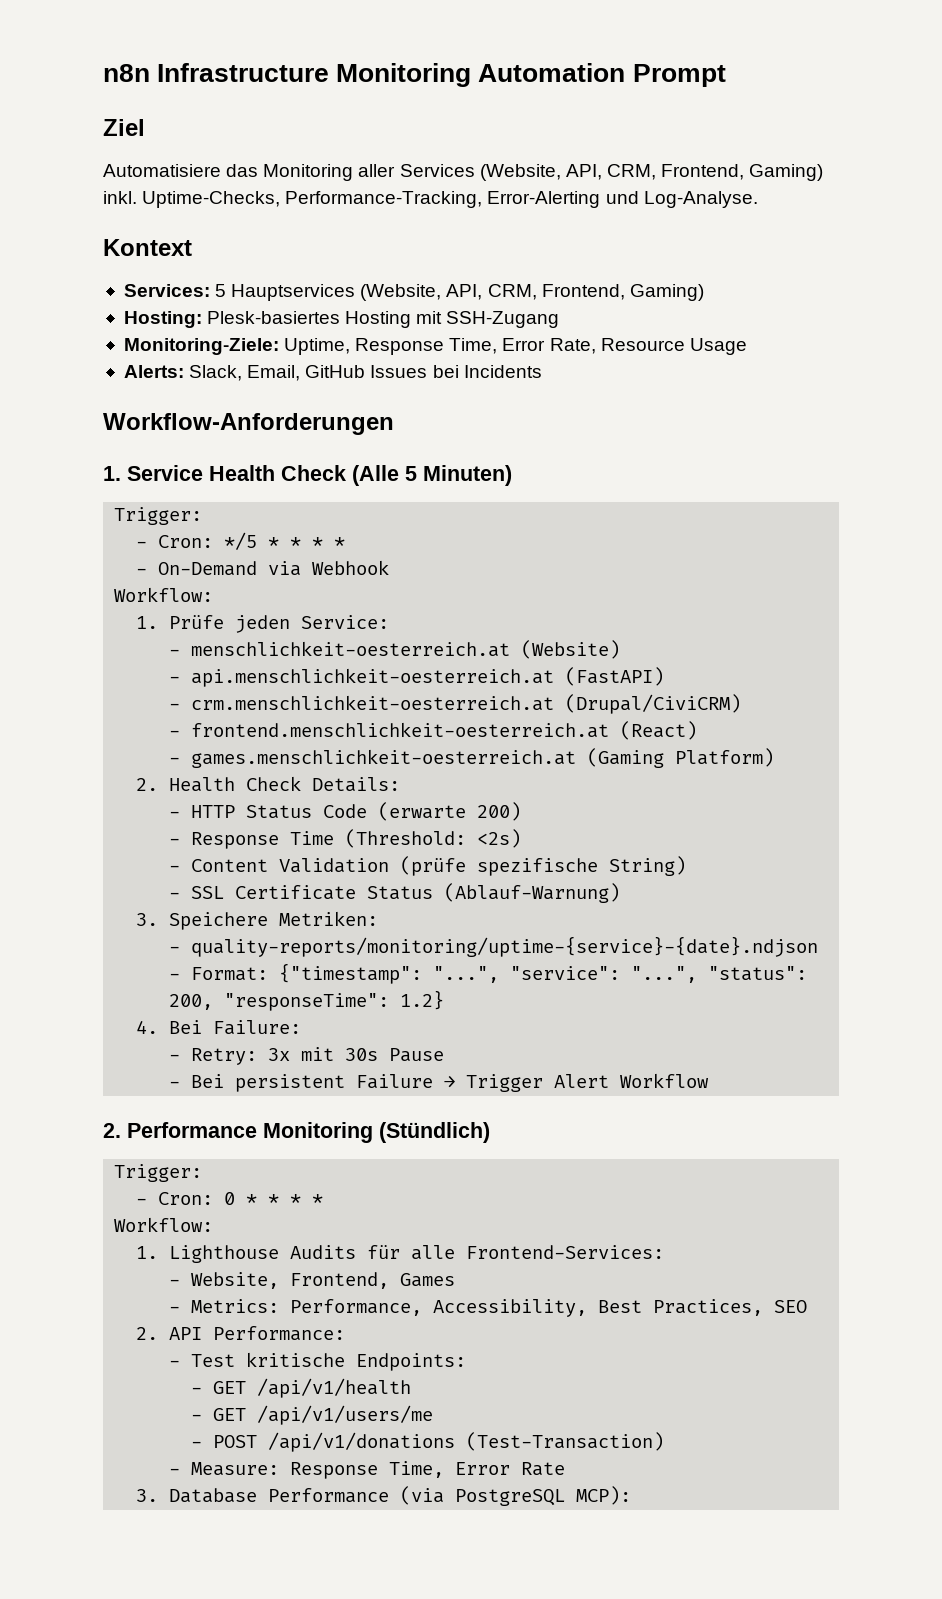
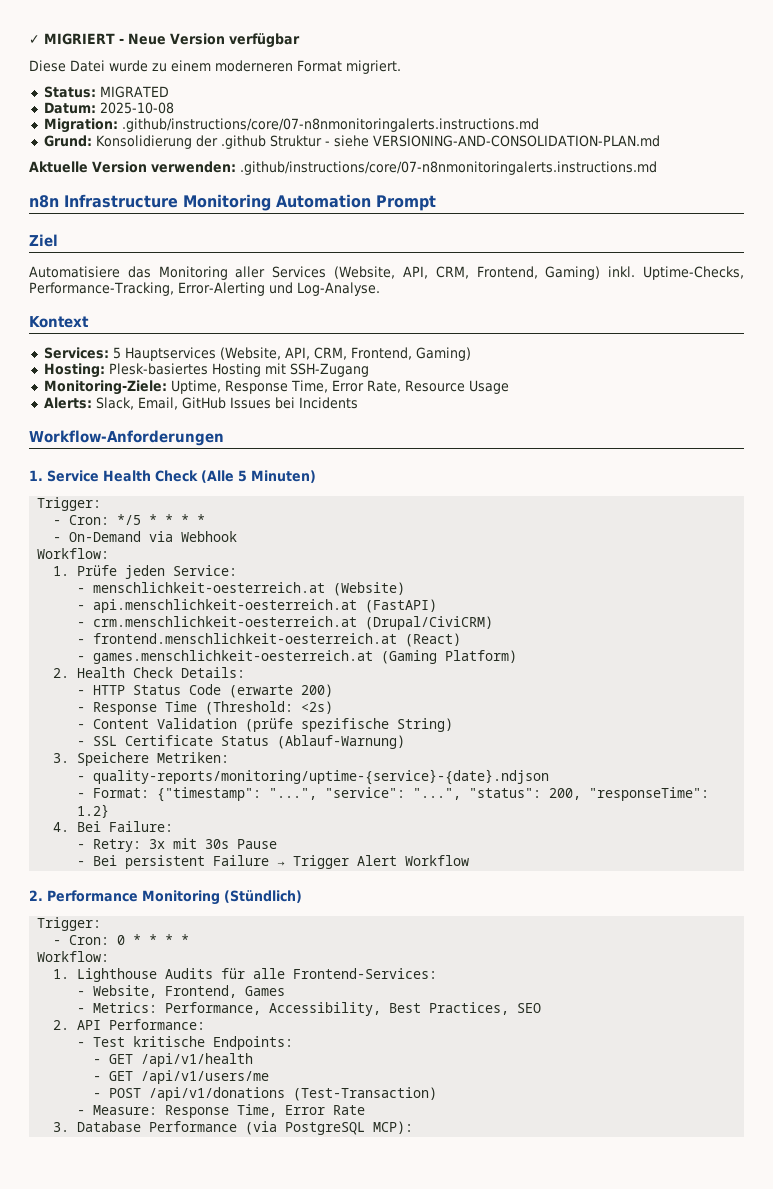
+ ✓ MIGRIERT - Neue Version verfügbar
+ Diese Datei wurde zu einem moderneren Format migriert.
+ Status: MIGRATED
+ Datum: 2025-10-08
+ Migration: .github/instructions/core/07-n8nmonitoringalerts.instructions.md
+ Grund: Konsolidierung der .github Struktur - siehe VERSIONING-AND-CONSOLIDATION-PLAN.md
+ Aktuelle Version verwenden: .github/instructions/core/07-n8nmonitoringalerts.instructions.md

